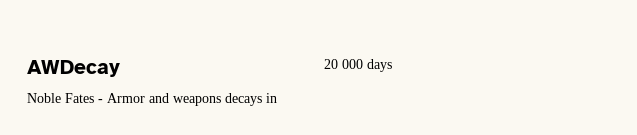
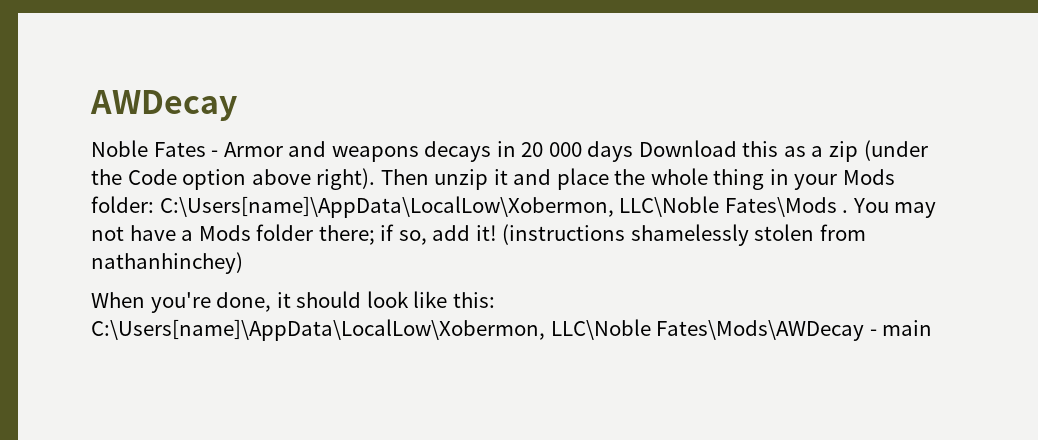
- Noble Fates - Armor and weapons decays in 20 000 days
+ Noble Fates - Armor and weapons decays in 20 000 days Download this as a zip (under the Code option above right). Then unzip it and place the whole thing in your Mods folder: C:\Users[name]\AppData\LocalLow\Xobermon, LLC\Noble Fates\Mods . You may not have a Mods folder there; if so, add it! (instructions shamelessly stolen from nathanhinchey)
+ When you're done, it should look like this: C:\Users[name]\AppData\LocalLow\Xobermon, LLC\Noble Fates\Mods\AWDecay - main

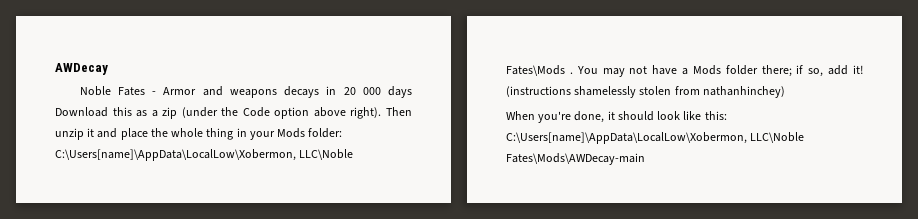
- When you're done, it should look like this: C:\Users[name]\AppData\LocalLow\Xobermon, LLC\Noble Fates\Mods\AWDecay - main
+ When you're done, it should look like this: C:\Users[name]\AppData\LocalLow\Xobermon, LLC\Noble Fates\Mods\AWDecay-main

